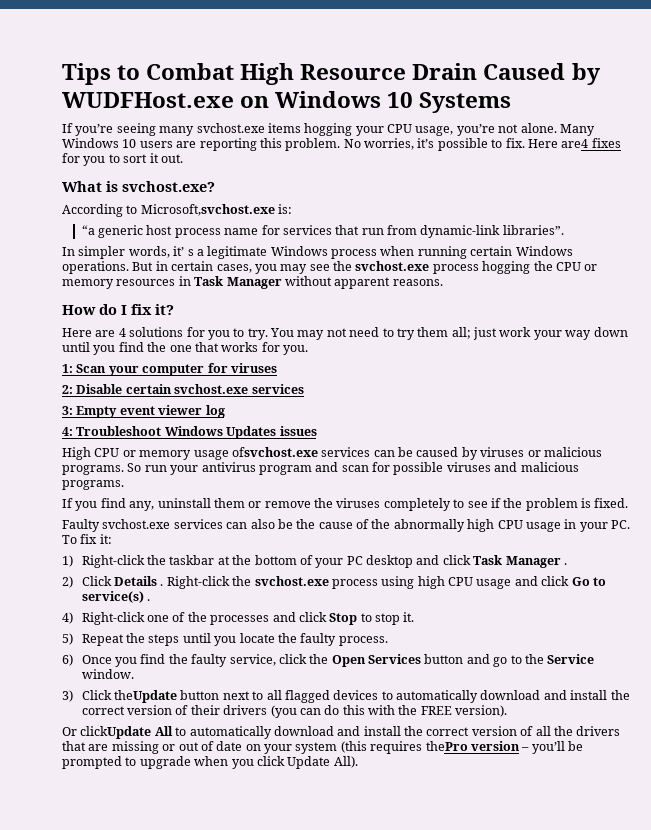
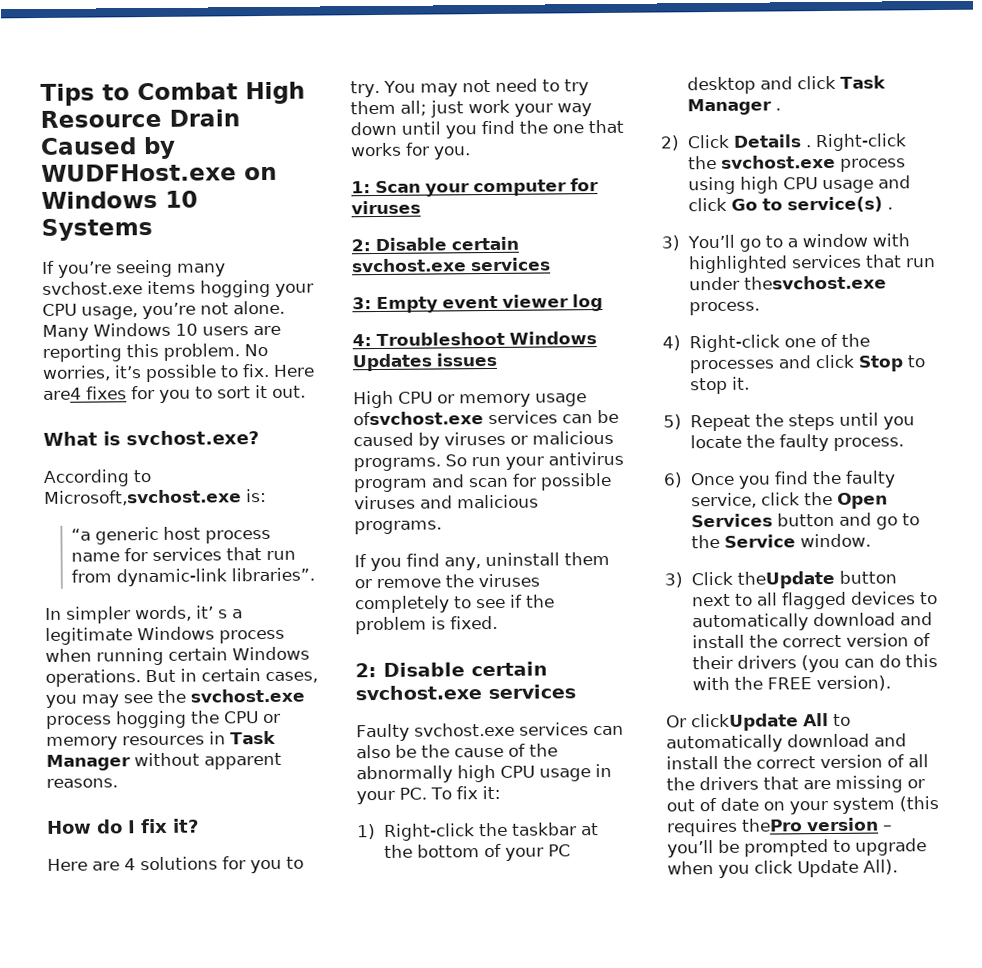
  If you find any, uninstall them or remove the viruses completely to see if the problem is fixed.
+ 2: Disable certain svchost.exe services
+ 3) You’ll go to a window with highlighted services that run under thesvchost.exe process.

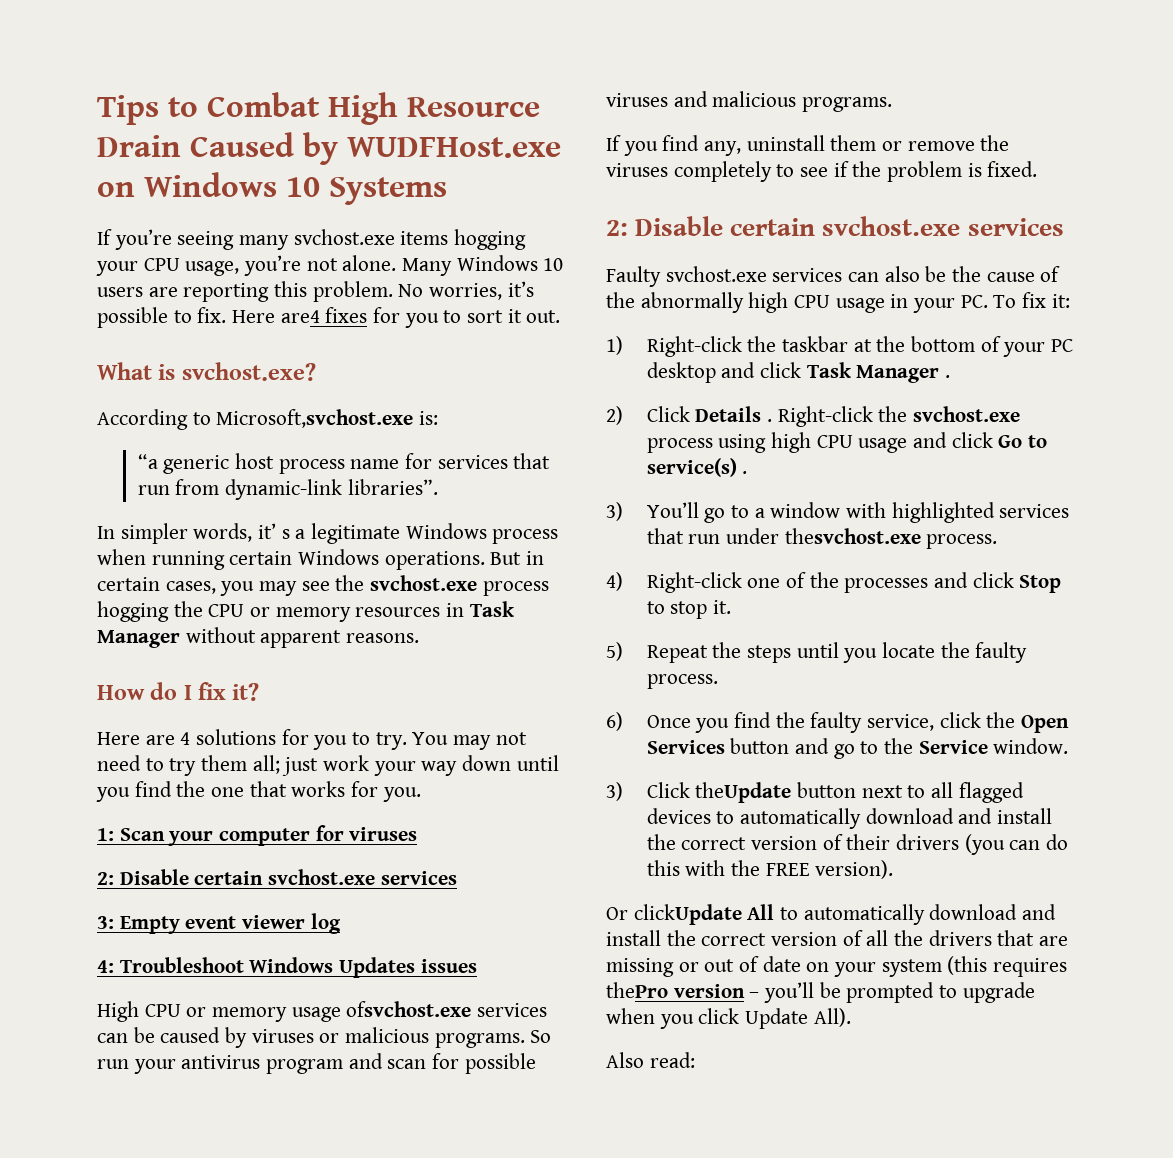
+ Also read:

